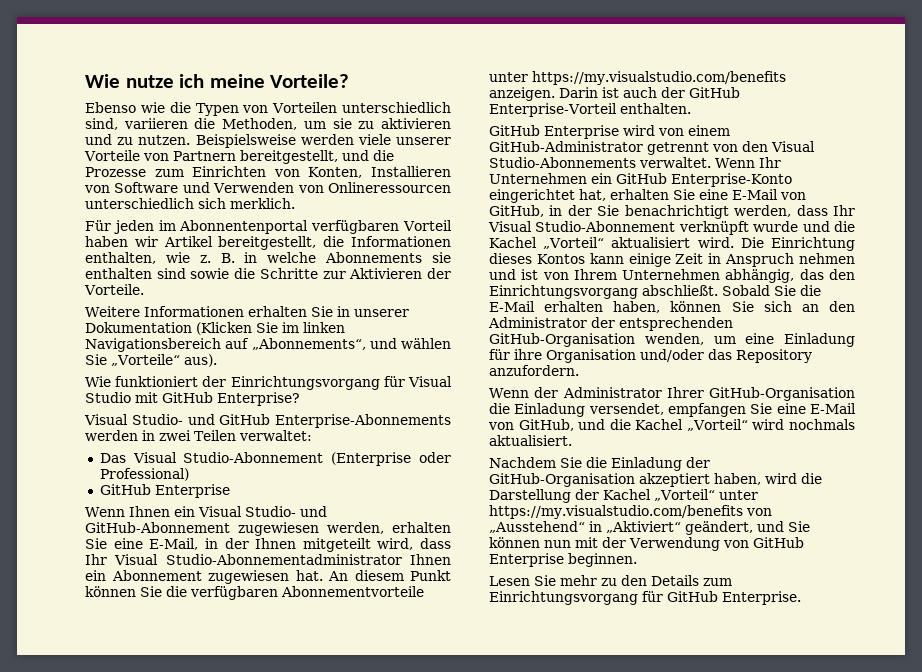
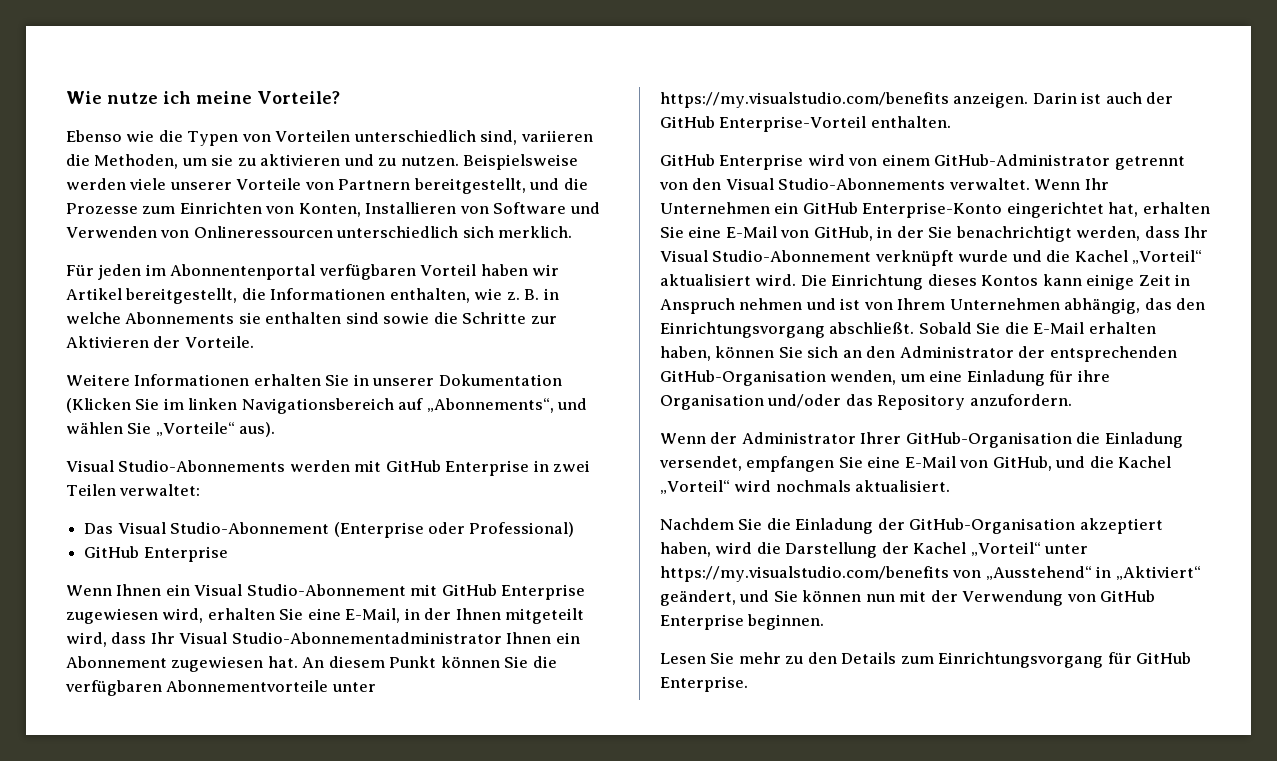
- Wie funktioniert der Einrichtungsvorgang für Visual Studio mit GitHub Enterprise?
- Visual Studio- und GitHub Enterprise-Abonnements werden in zwei Teilen verwaltet:
+ Visual Studio-Abonnements werden mit GitHub Enterprise in zwei Teilen verwaltet:
- Wenn Ihnen ein Visual Studio- und GitHub-Abonnement zugewiesen werden, erhalten Sie eine E-Mail, in der Ihnen mitgeteilt wird, dass Ihr Visual Studio-Abonnementadministrator Ihnen ein Abonnement zugewiesen hat.
+ Wenn Ihnen ein Visual Studio-Abonnement mit GitHub Enterprise zugewiesen wird, erhalten Sie eine E-Mail, in der Ihnen mitgeteilt wird, dass Ihr Visual Studio-Abonnementadministrator Ihnen ein Abonnement zugewiesen hat.

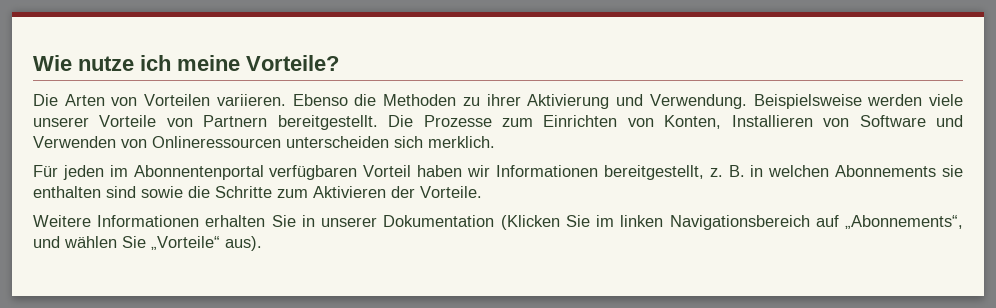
- Ebenso wie die Typen von Vorteilen unterschiedlich sind, variieren die Methoden, um sie zu aktivieren und zu nutzen.
+ Die Arten von Vorteilen variieren. Ebenso die Methoden zu ihrer Aktivierung und Verwendung.
- Beispielsweise werden viele unserer Vorteile von Partnern bereitgestellt, und die Prozesse zum Einrichten von Konten, Installieren von Software und Verwenden von Onlineressourcen unterschiedlich sich merklich.
+ Beispielsweise werden viele unserer Vorteile von Partnern bereitgestellt. Die Prozesse zum Einrichten von Konten, Installieren von Software und Verwenden von Onlineressourcen unterscheiden sich merklich.
- Für jeden im Abonnentenportal verfügbaren Vorteil haben wir Artikel bereitgestellt, die Informationen enthalten, wie z.
+ Für jeden im Abonnentenportal verfügbaren Vorteil haben wir Informationen bereitgestellt, z.
- B. in welche Abonnements sie enthalten sind sowie die Schritte zur Aktivieren der Vorteile.
+ B. in welchen Abonnements sie enthalten sind sowie die Schritte zum Aktivieren der Vorteile.
- Visual Studio-Abonnements werden mit GitHub Enterprise in zwei Teilen verwaltet:
- Das Visual Studio-Abonnement (Enterprise oder Professional)
- GitHub Enterprise
- Wenn Ihnen ein Visual Studio-Abonnement mit GitHub Enterprise zugewiesen wird, erhalten Sie eine E-Mail, in der Ihnen mitgeteilt wird, dass Ihr Visual Studio-Abonnementadministrator Ihnen ein Abonnement zugewiesen hat. An diesem Punkt können Sie die verfügbaren Abonnementvorteile unter https://my.visualstudio.com/benefits anzeigen. Darin ist auch der GitHub Enterprise-Vorteil enthalten.
- GitHub Enterprise wird von einem GitHub-Administrator getrennt von den Visual Studio-Abonnements verwaltet. Wenn Ihr Unternehmen ein GitHub Enterprise-Konto eingerichtet hat, erhalten Sie eine E-Mail von GitHub, in der Sie benachrichtigt werden, dass Ihr Visual Studio-Abonnement verknüpft wurde und die Kachel „Vorteil“ aktualisiert wird. Die Einrichtung dieses Kontos kann einige Zeit in Anspruch nehmen und ist von Ihrem Unternehmen abhängig, das den Einrichtungsvorgang abschließt. Sobald Sie die E-Mail erhalten haben, können Sie sich an den Administrator der entsprechenden GitHub-Organisation wenden, um eine Einladung für ihre Organisation und/oder das Repository anzufordern.
- Wenn der Administrator Ihrer GitHub-Organisation die Einladung versendet, empfangen Sie eine E-Mail von GitHub, und die Kachel „Vorteil“ wird nochmals aktualisiert.
- Nachdem Sie die Einladung der GitHub-Organisation akzeptiert haben, wird die Darstellung der Kachel „Vorteil“ unter https://my.visualstudio.com/benefits von „Ausstehend“ in „Aktiviert“ geändert, und Sie können nun mit der Verwendung von GitHub Enterprise beginnen.
- Lesen Sie mehr zu den Details zum Einrichtungsvorgang für GitHub Enterprise.

